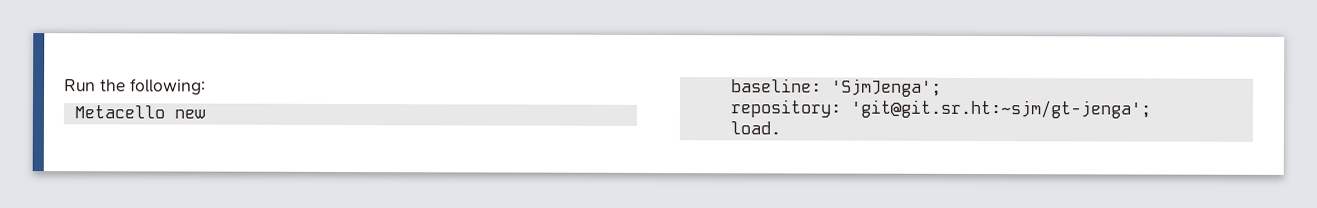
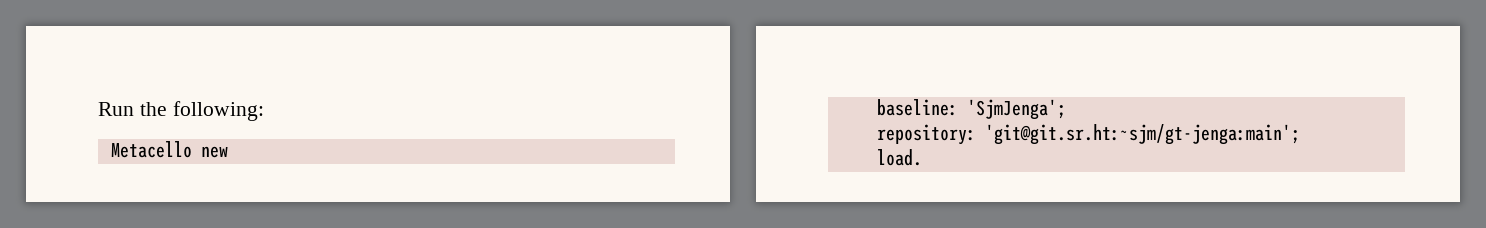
- repository: 'git@git.sr.ht:~sjm/gt-jenga';
+ repository: 'git@git.sr.ht:~sjm/gt-jenga:main';

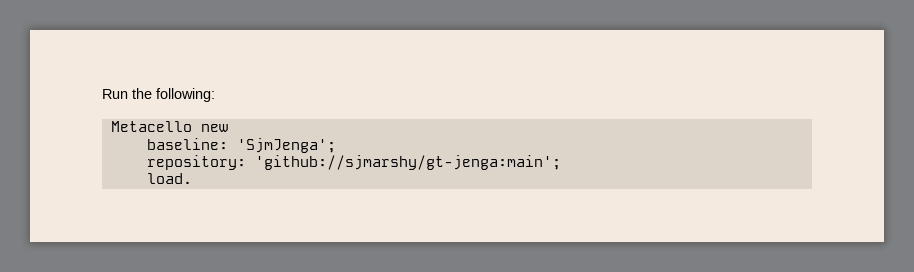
- repository: 'git@git.sr.ht:~sjm/gt-jenga:main';
+ repository: 'github://sjmarshy/gt-jenga:main';

